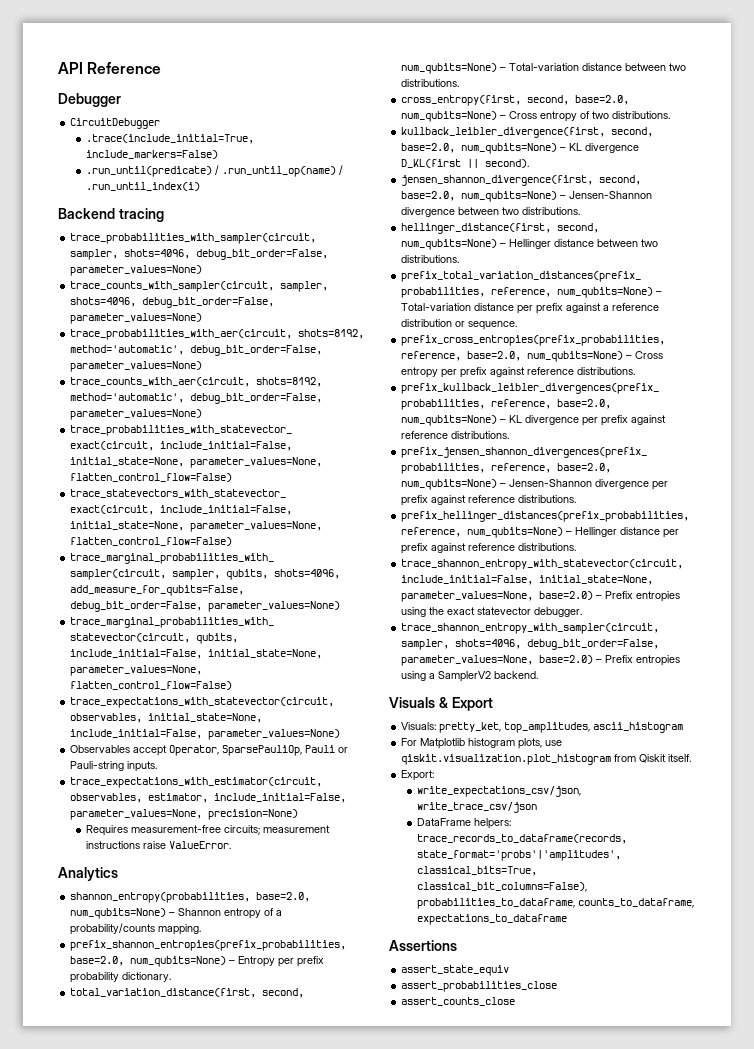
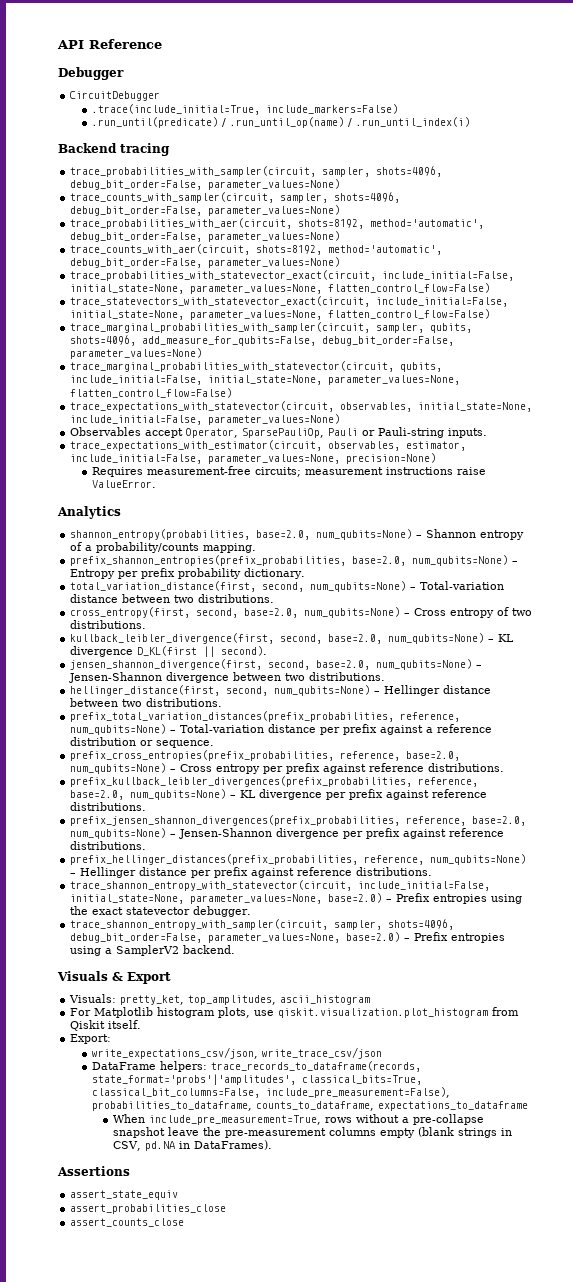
- DataFrame helpers: trace_records_to_dataframe(records, state_format='probs'|'amplitudes', classical_bits=True, classical_bit_columns=False), probabilities_to_dataframe, counts_to_dataframe, expectations_to_dataframe
+ DataFrame helpers: trace_records_to_dataframe(records, state_format='probs'|'amplitudes', classical_bits=True, classical_bit_columns=False, include_pre_measurement=False), probabilities_to_dataframe, counts_to_dataframe, expectations_to_dataframe
+ When include_pre_measurement=True, rows without a pre-collapse snapshot leave the pre-measurement columns empty (blank strings in CSV, pd.NA in DataFrames).

